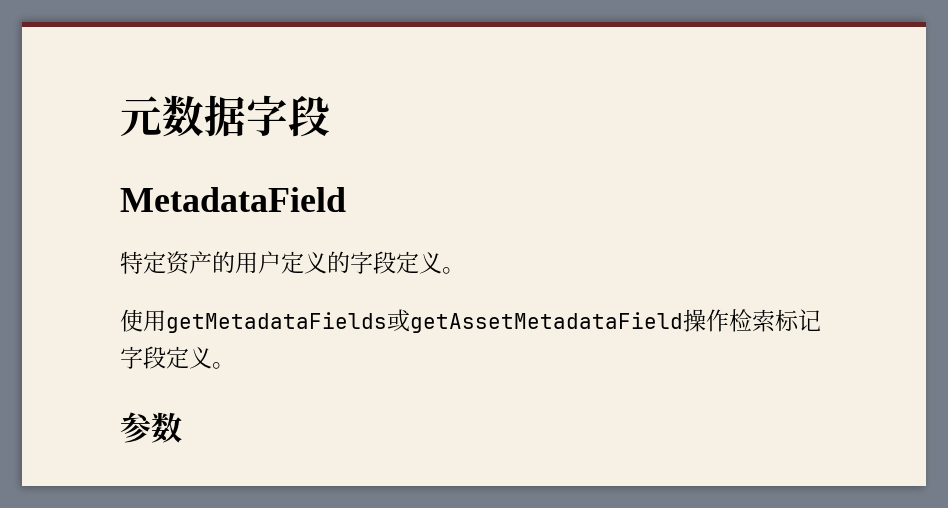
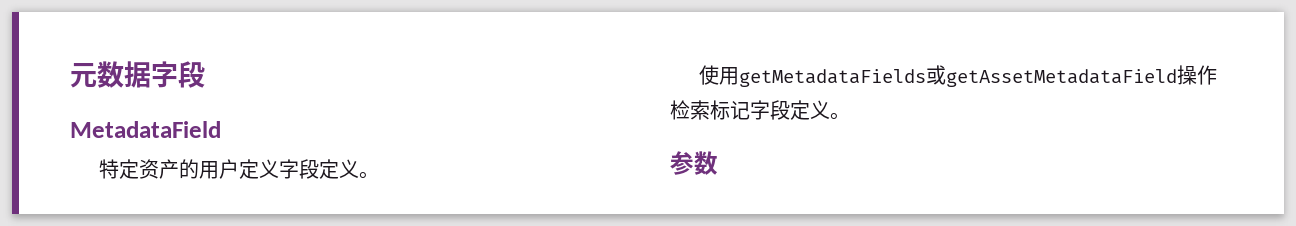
- 特定资产的用户定义的字段定义。
+ 特定资产的用户定义字段定义。

